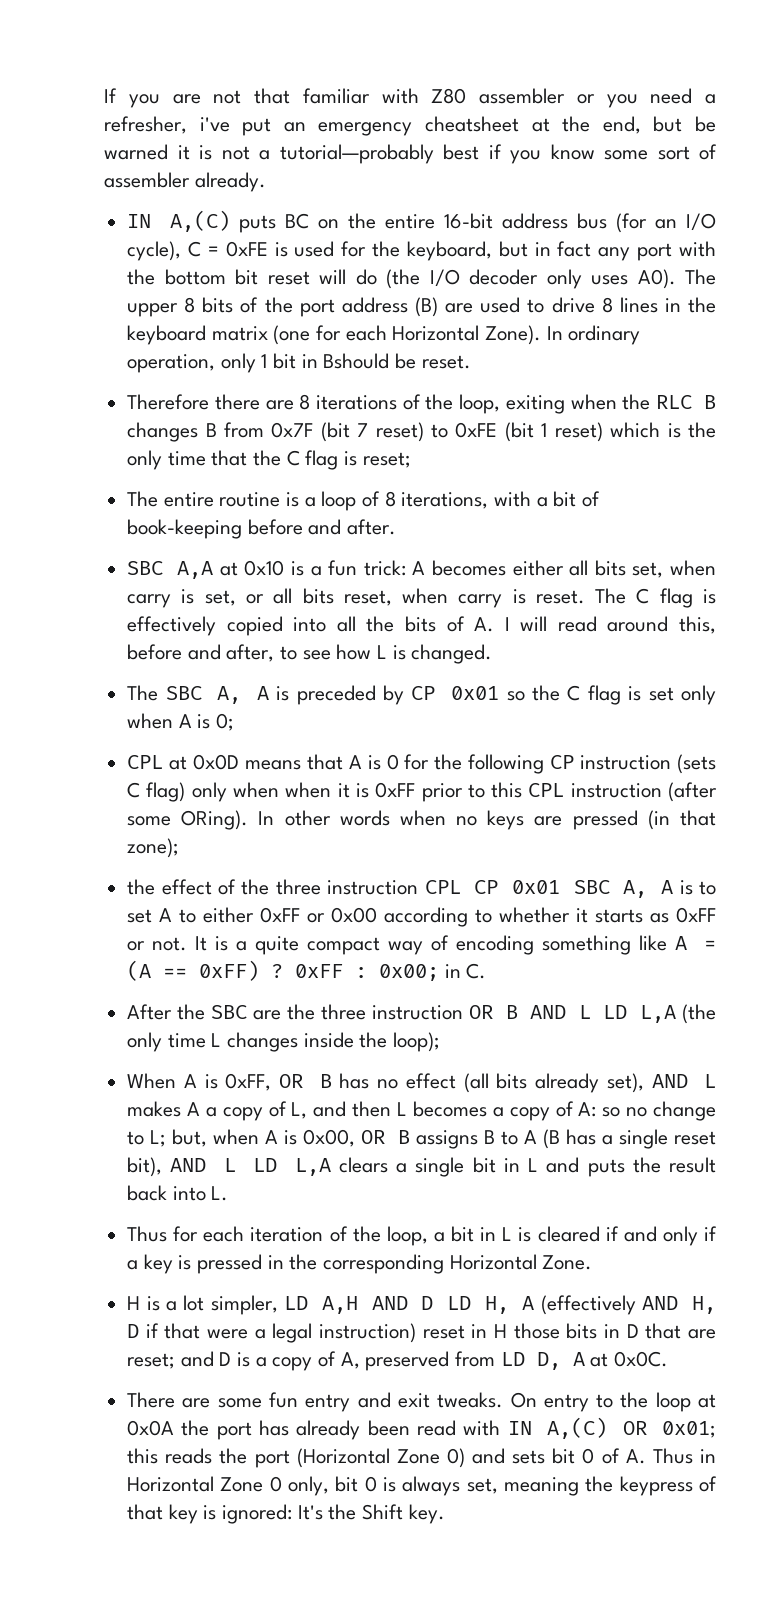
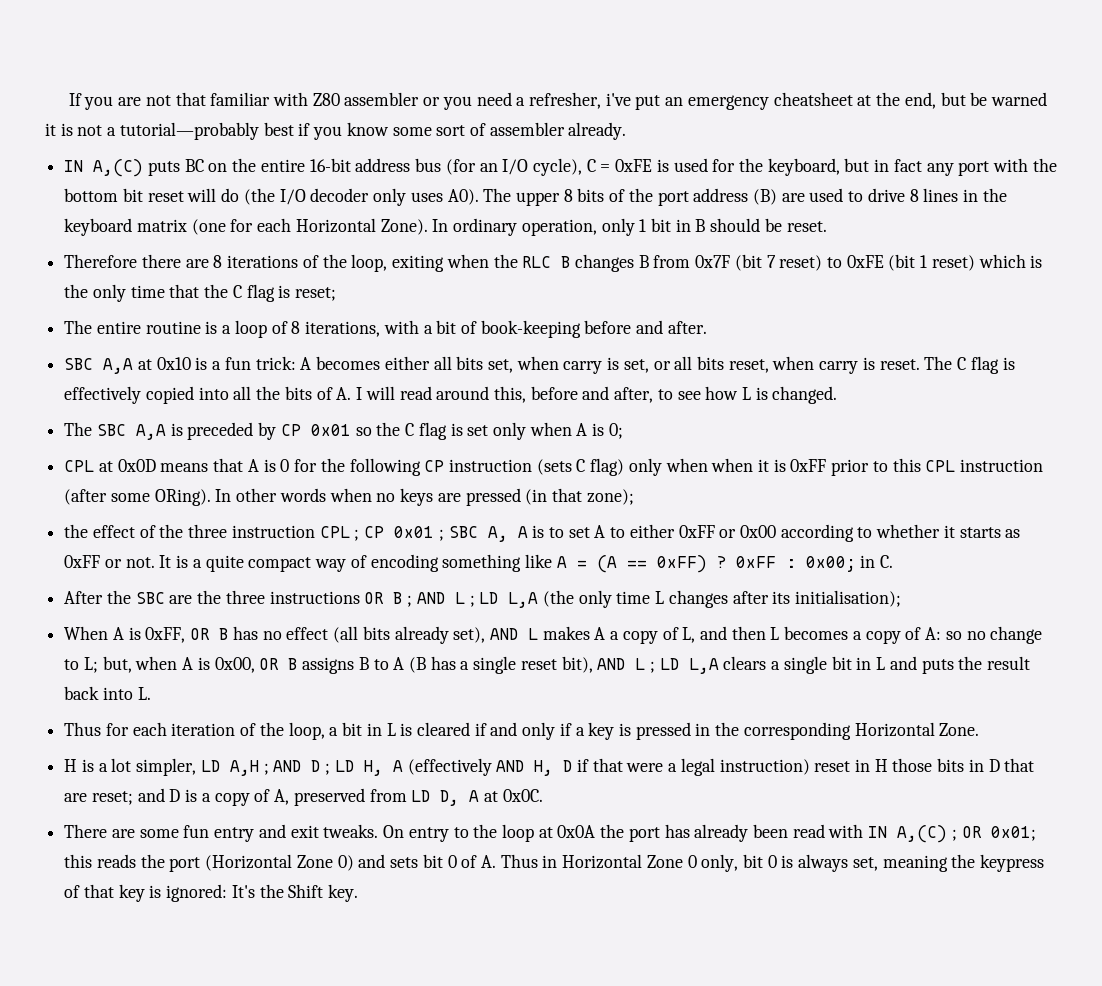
- In ordinary operation, only 1 bit in Bshould be reset.
+ In ordinary operation, only 1 bit in B should be reset.
- The SBC A, A is preceded by CP 0x01 so the C flag is set only when A is 0;
+ The SBC A,A is preceded by CP 0x01 so the C flag is set only when A is 0;
- the effect of the three instruction CPL CP 0x01 SBC A, A is to set A to either 0xFF or 0x00 according to whether it starts as 0xFF or not.
+ the effect of the three instruction CPL ; CP 0x01 ; SBC A, A is to set A to either 0xFF or 0x00 according to whether it starts as 0xFF or not.
- After the SBC are the three instruction OR B AND L LD L,A (the only time L changes inside the loop);
+ After the SBC are the three instructions OR B ; AND L ; LD L,A (the only time L changes after its initialisation);
- but, when A is 0x00, OR B assigns B to A (B has a single reset bit), AND L LD L,A clears a single bit in L and puts the result back into L.
+ but, when A is 0x00, OR B assigns B to A (B has a single reset bit), AND L ; LD L,A clears a single bit in L and puts the result back into L.
- H is a lot simpler, LD A,H AND D LD H, A (effectively AND H, D if that were a legal instruction) reset in H those bits in D that are reset; and D is a copy of A, preserved from LD D, A at 0x0C.
+ H is a lot simpler, LD A,H ; AND D ; LD H, A (effectively AND H, D if that were a legal instruction) reset in H those bits in D that are reset; and D is a copy of A, preserved from LD D, A at 0x0C.
- On entry to the loop at 0x0A the port has already been read with IN A,(C) OR 0x01; this reads the port (Horizontal Zone 0) and sets bit 0 of A. Thus in Horizontal Zone 0 only, bit 0 is always set, meaning the keypress of that key is ignored: It's the Shift key.
+ On entry to the loop at 0x0A the port has already been read with IN A,(C) ; OR 0x01; this reads the port (Horizontal Zone 0) and sets bit 0 of A. Thus in Horizontal Zone 0 only, bit 0 is always set, meaning the keypress of that key is ignored: It's the Shift key.

